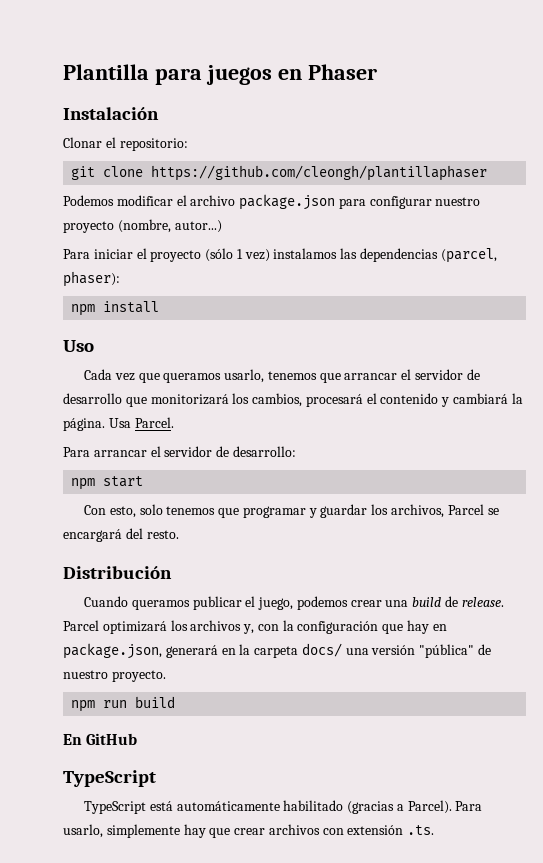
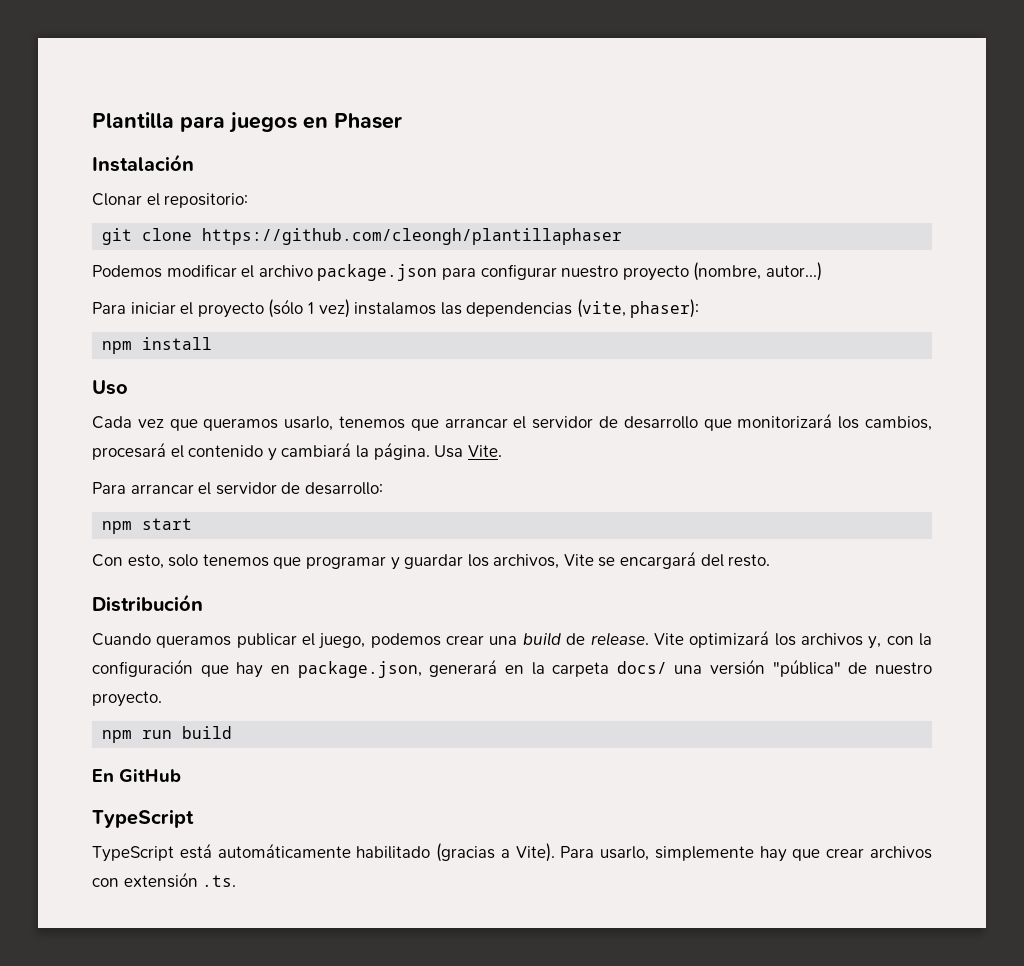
- Para iniciar el proyecto (sólo 1 vez) instalamos las dependencias (parcel, phaser):
+ Para iniciar el proyecto (sólo 1 vez) instalamos las dependencias (vite, phaser):
- Usa Parcel.
+ Usa Vite.
- Con esto, solo tenemos que programar y guardar los archivos, Parcel se encargará del resto.
+ Con esto, solo tenemos que programar y guardar los archivos, Vite se encargará del resto.
- Parcel optimizará los archivos y, con la configuración que hay en package.json, generará en la carpeta docs/ una versión "pública" de nuestro proyecto.
+ Vite optimizará los archivos y, con la configuración que hay en package.json, generará en la carpeta docs/ una versión "pública" de nuestro proyecto.
- TypeScript está automáticamente habilitado (gracias a Parcel).
+ TypeScript está automáticamente habilitado (gracias a Vite).

